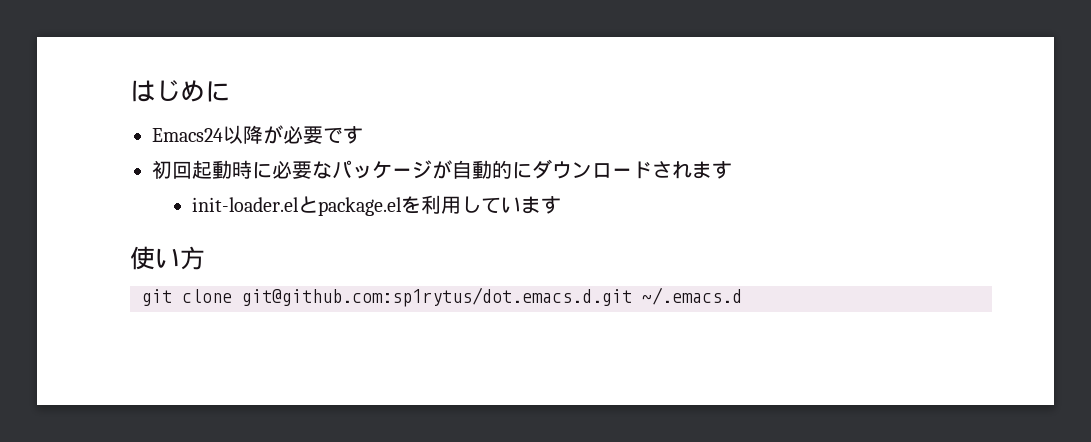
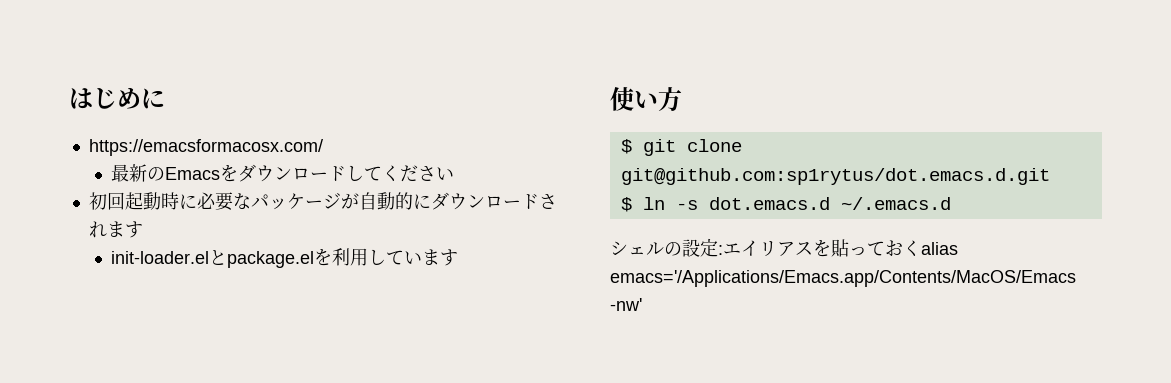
- Emacs24以降が必要です
+ https://emacsformacosx.com/
+ 最新のEmacsをダウンロードしてください
- git clone git@github.com:sp1rytus/dot.emacs.d.git ~/.emacs.d
+ $ git clone git@github.com:sp1rytus/dot.emacs.d.git
+ $ ln -s dot.emacs.d ~/.emacs.d
+ シェルの設定:エイリアスを貼っておくalias emacs='/Applications/Emacs.app/Contents/MacOS/Emacs -nw'

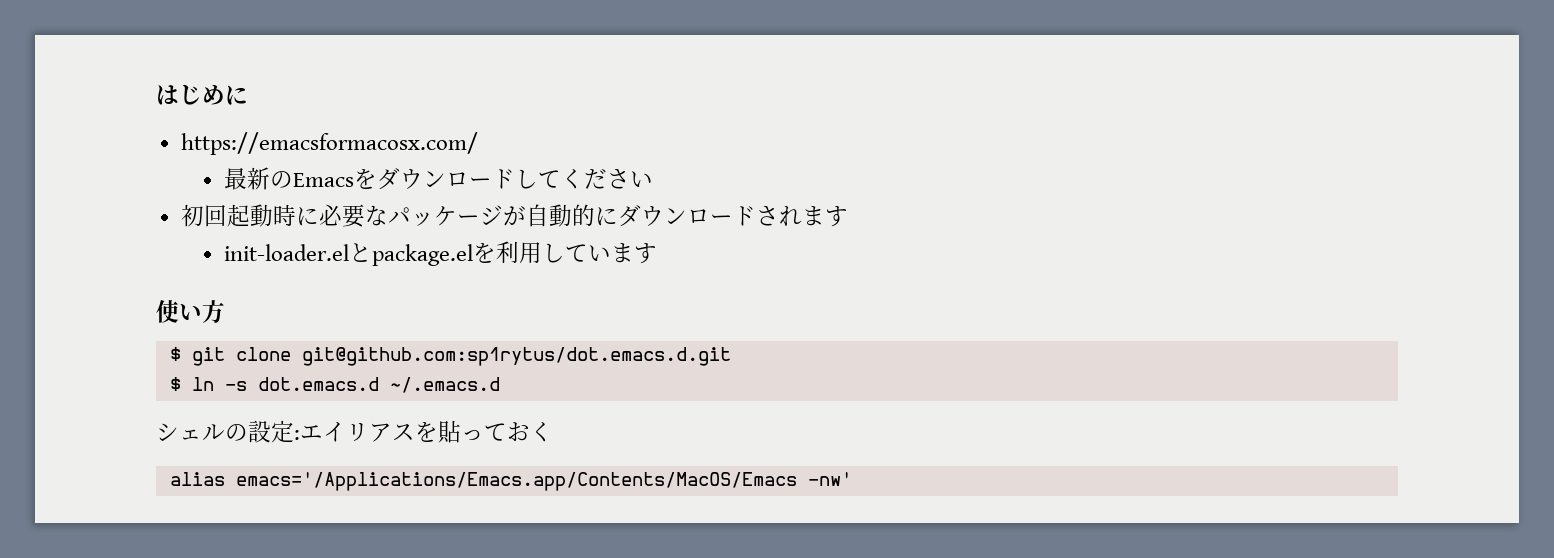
- シェルの設定:エイリアスを貼っておくalias emacs='/Applications/Emacs.app/Contents/MacOS/Emacs -nw'
+ シェルの設定:エイリアスを貼っておく
+ alias emacs='/Applications/Emacs.app/Contents/MacOS/Emacs -nw'

